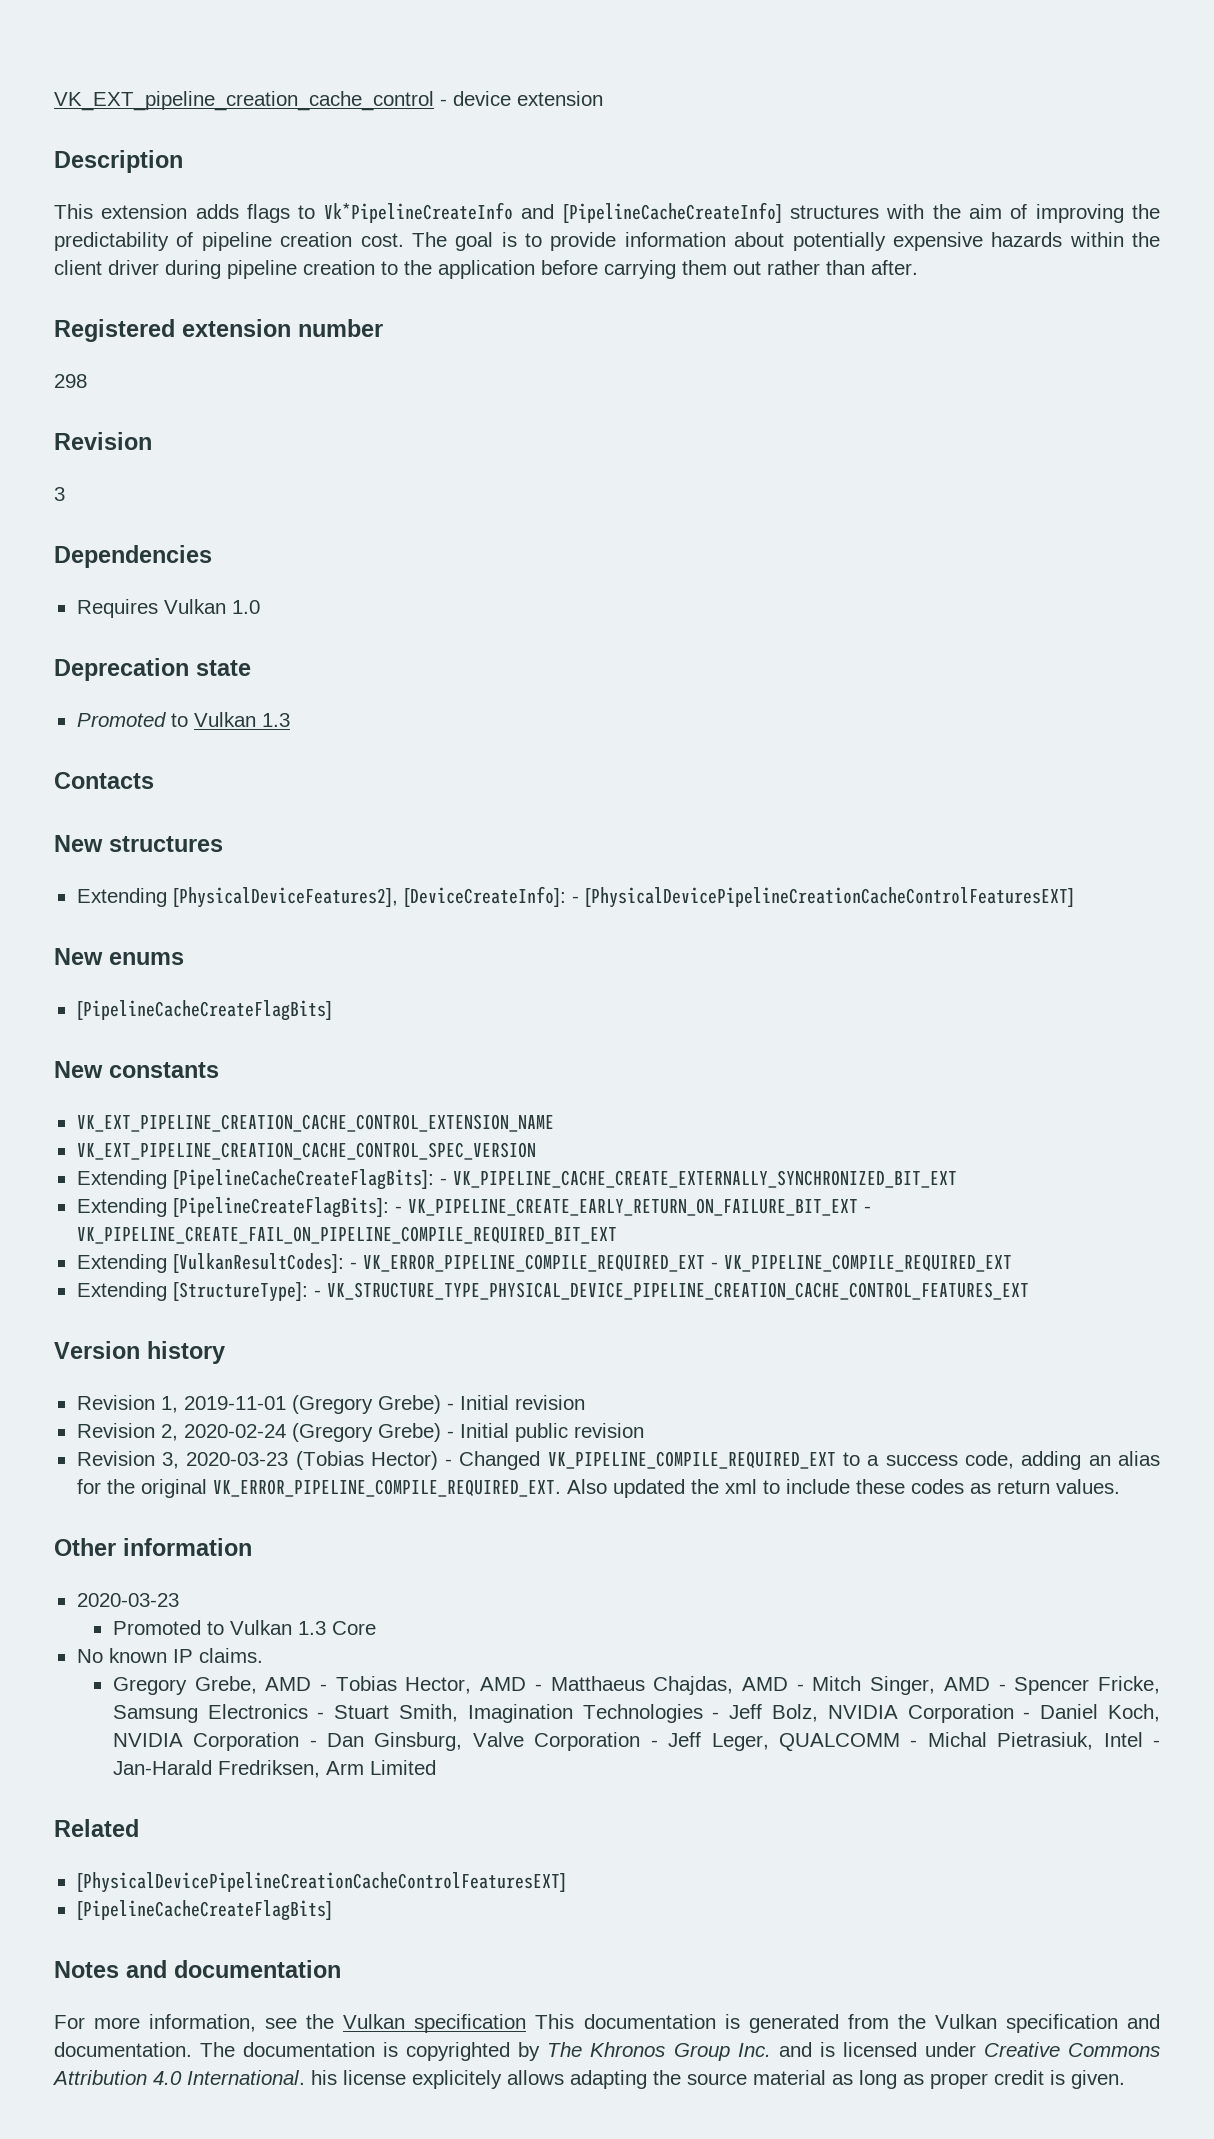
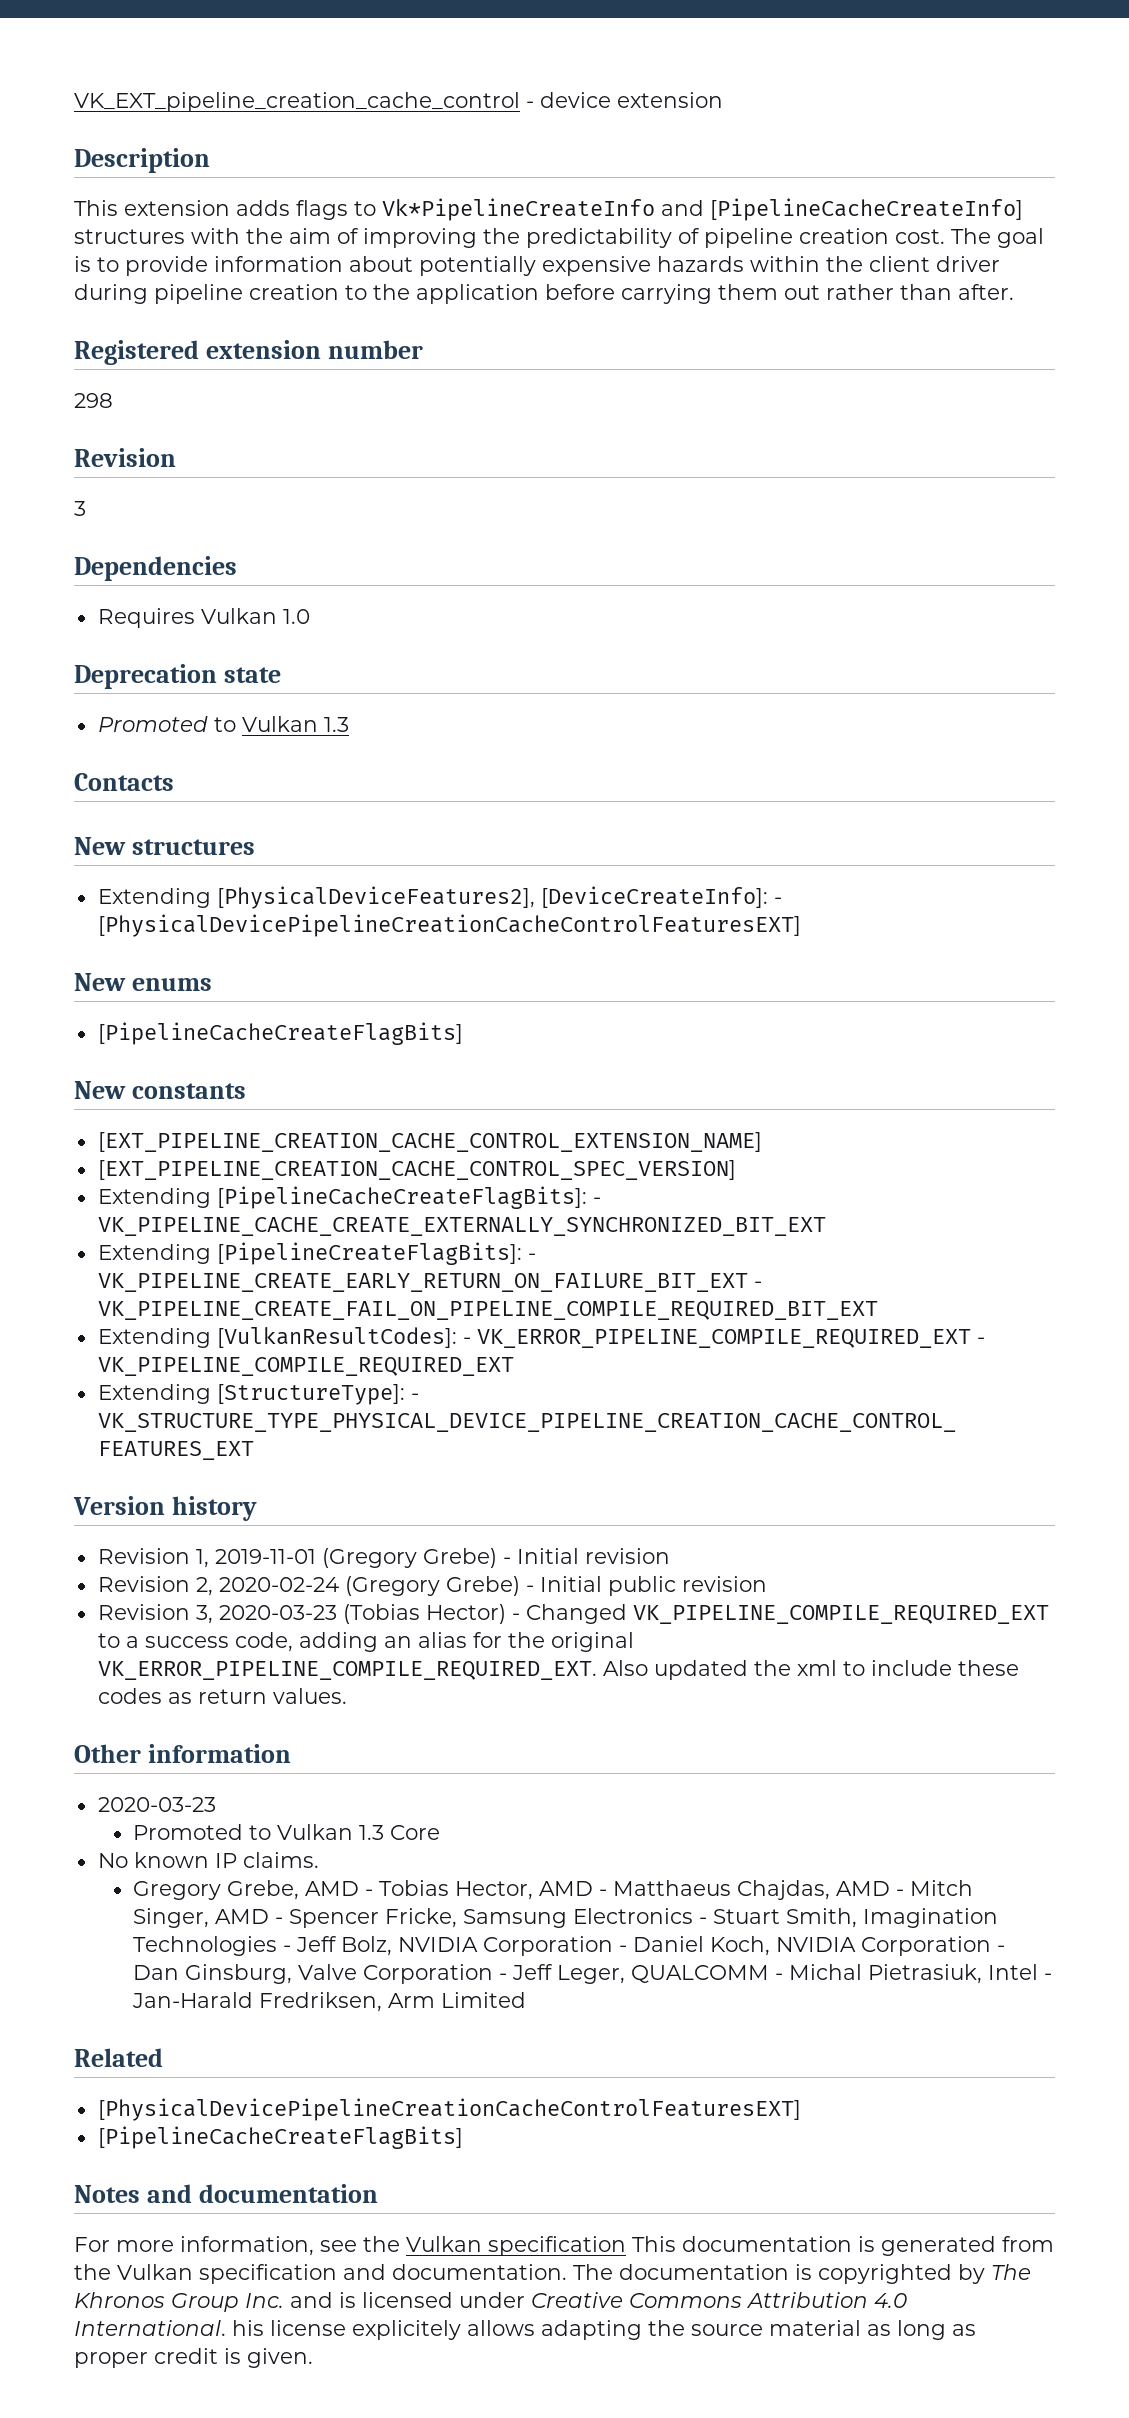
- VK_EXT_PIPELINE_CREATION_CACHE_CONTROL_EXTENSION_NAME
- VK_EXT_PIPELINE_CREATION_CACHE_CONTROL_SPEC_VERSION
+ [EXT_PIPELINE_CREATION_CACHE_CONTROL_EXTENSION_NAME]
+ [EXT_PIPELINE_CREATION_CACHE_CONTROL_SPEC_VERSION]

